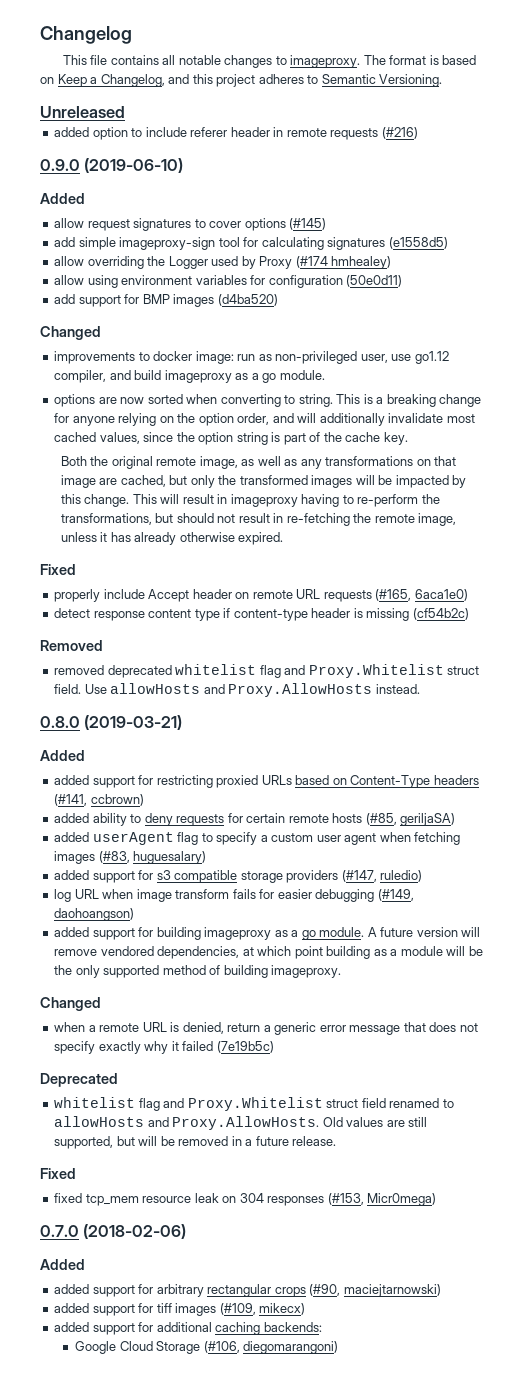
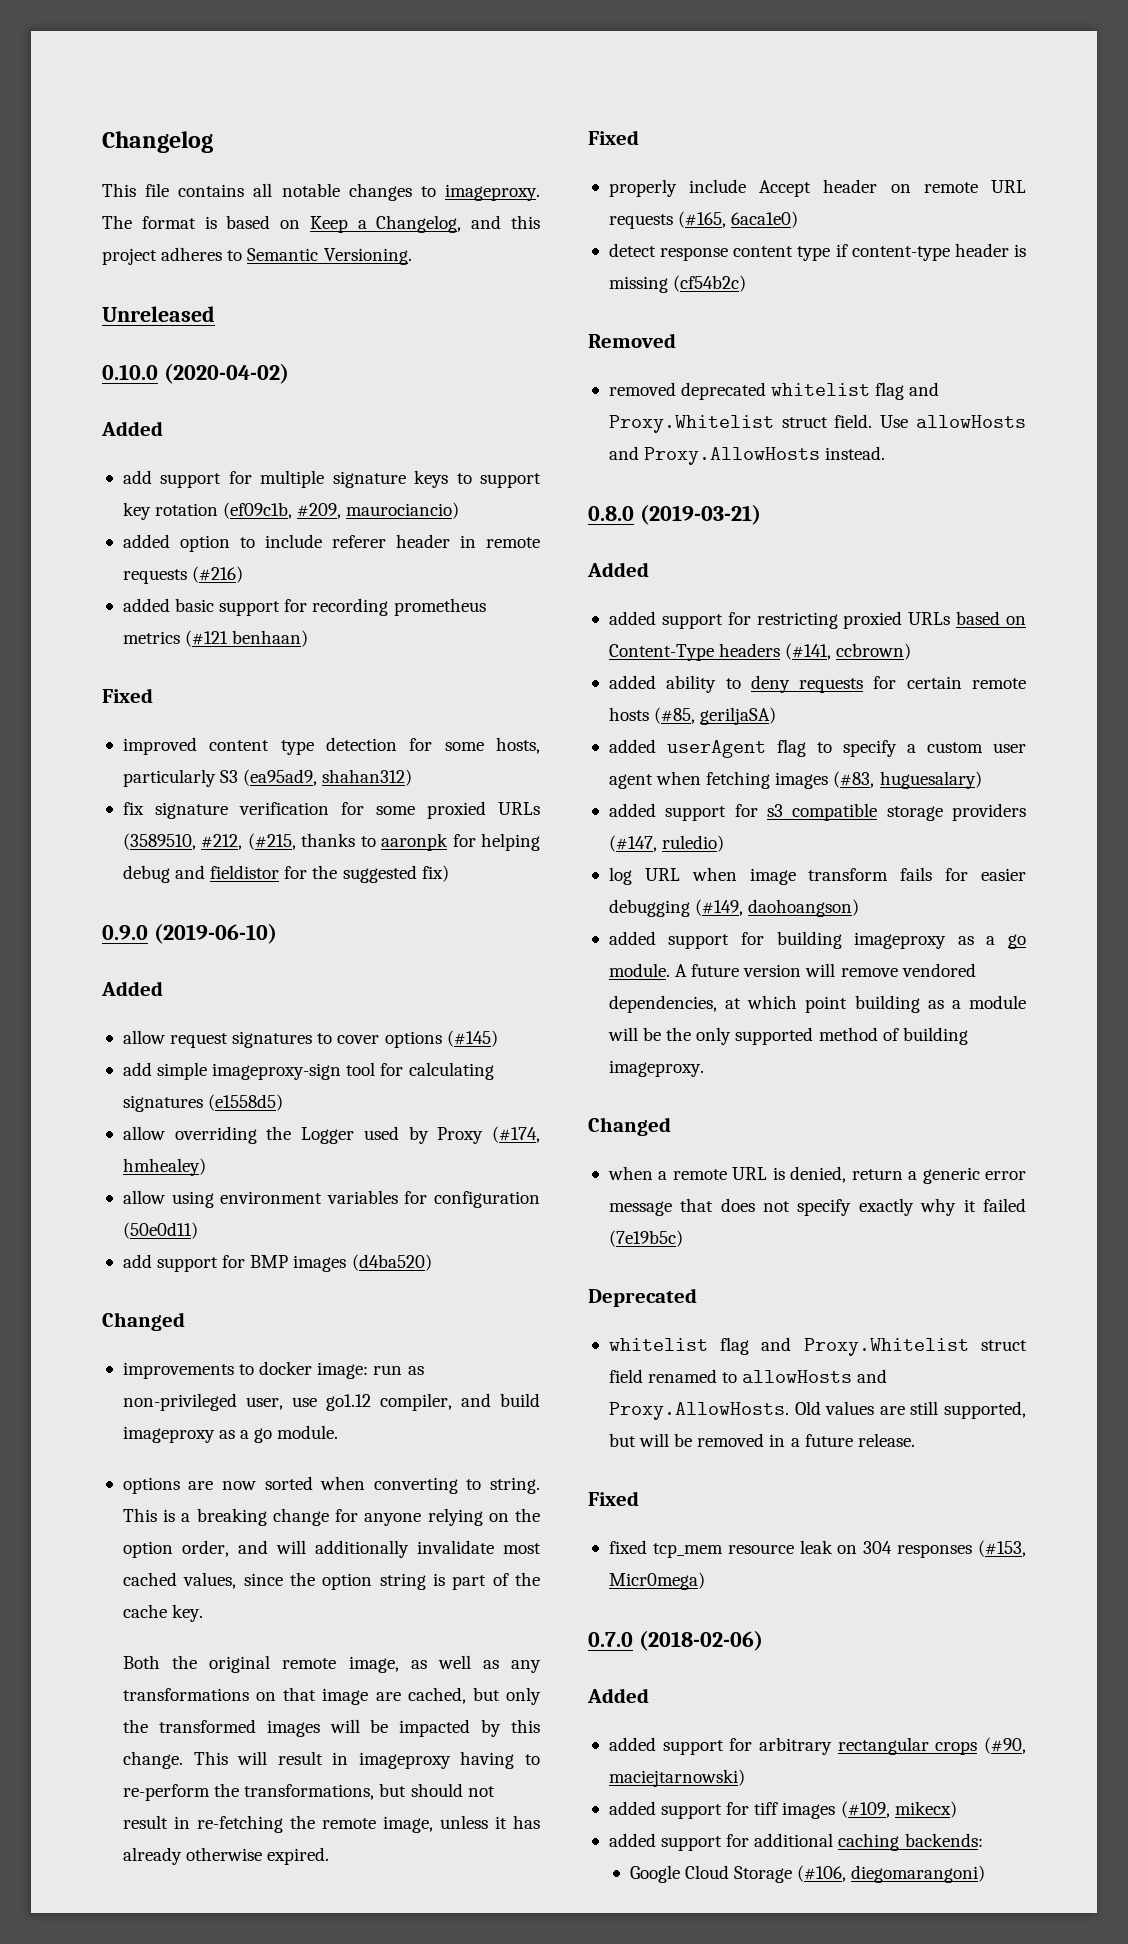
+ 0.10.0 (2020-04-02)
+ Added
+ add support for multiple signature keys to support key rotation (ef09c1b, #209, maurociancio)
+ added basic support for recording prometheus metrics (#121 benhaan)
+ Fixed
+ improved content type detection for some hosts, particularly S3 (ea95ad9, shahan312)
+ fix signature verification for some proxied URLs (3589510, #212, (#215, thanks to aaronpk for helping debug and fieldistor for the suggested fix)
- allow overriding the Logger used by Proxy (#174 hmhealey)
+ allow overriding the Logger used by Proxy (#174, hmhealey)

